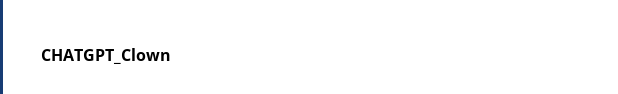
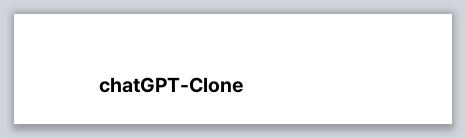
- CHATGPT_Clown
+ chatGPT-Clone

